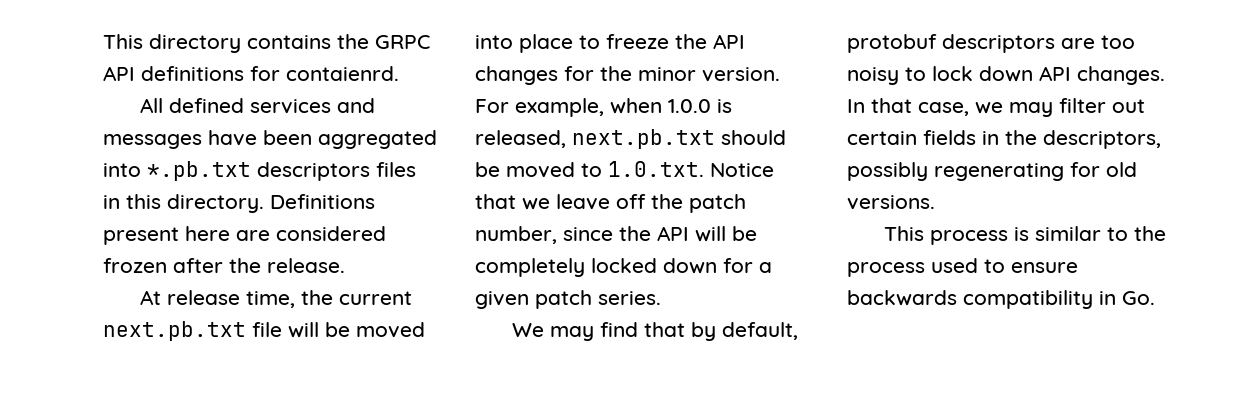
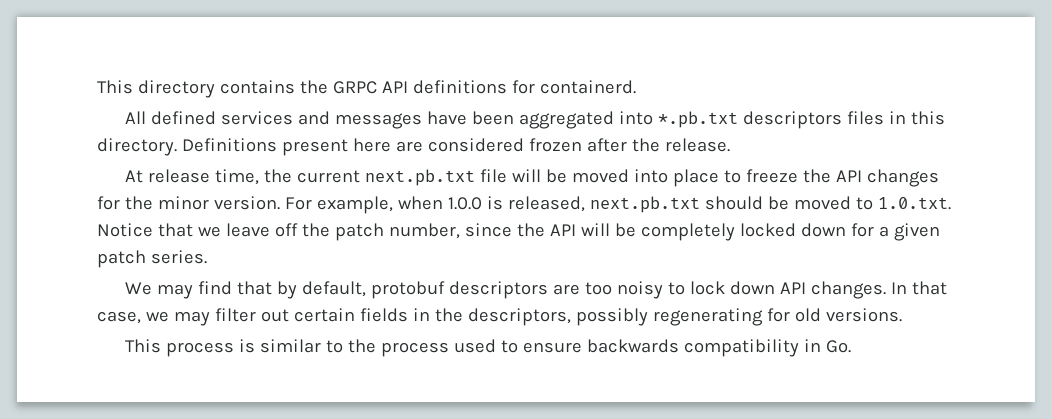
- This directory contains the GRPC API definitions for contaienrd.
+ This directory contains the GRPC API definitions for containerd.

